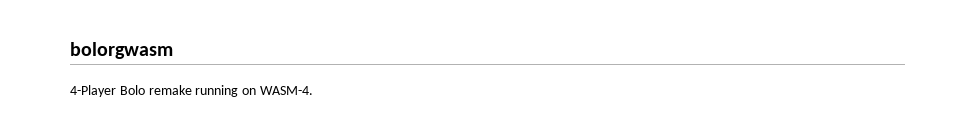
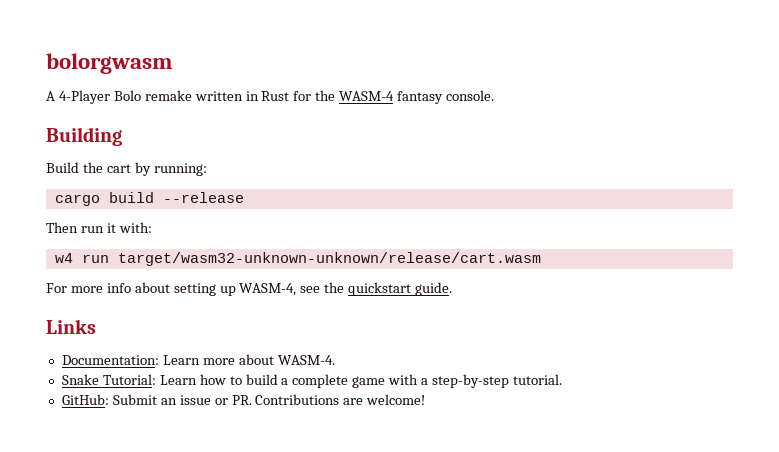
- 4-Player Bolo remake running on WASM-4.
+ A 4-Player Bolo remake written in Rust for the WASM-4 fantasy console.
+ Building
+ Build the cart by running:
+ cargo build --release
+ Then run it with:
+ w4 run target/wasm32-unknown-unknown/release/cart.wasm
+ For more info about setting up WASM-4, see the quickstart guide.
+ Links
+ Documentation: Learn more about WASM-4.
+ Snake Tutorial: Learn how to build a complete game with a step-by-step tutorial.
+ GitHub: Submit an issue or PR. Contributions are welcome!

